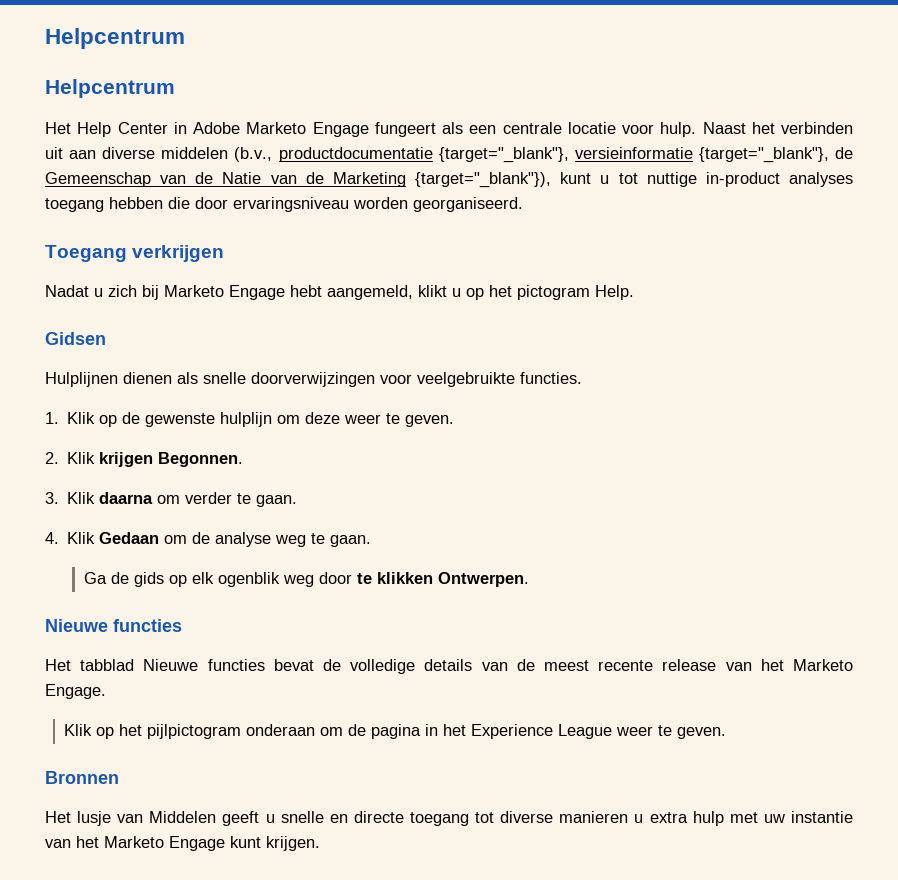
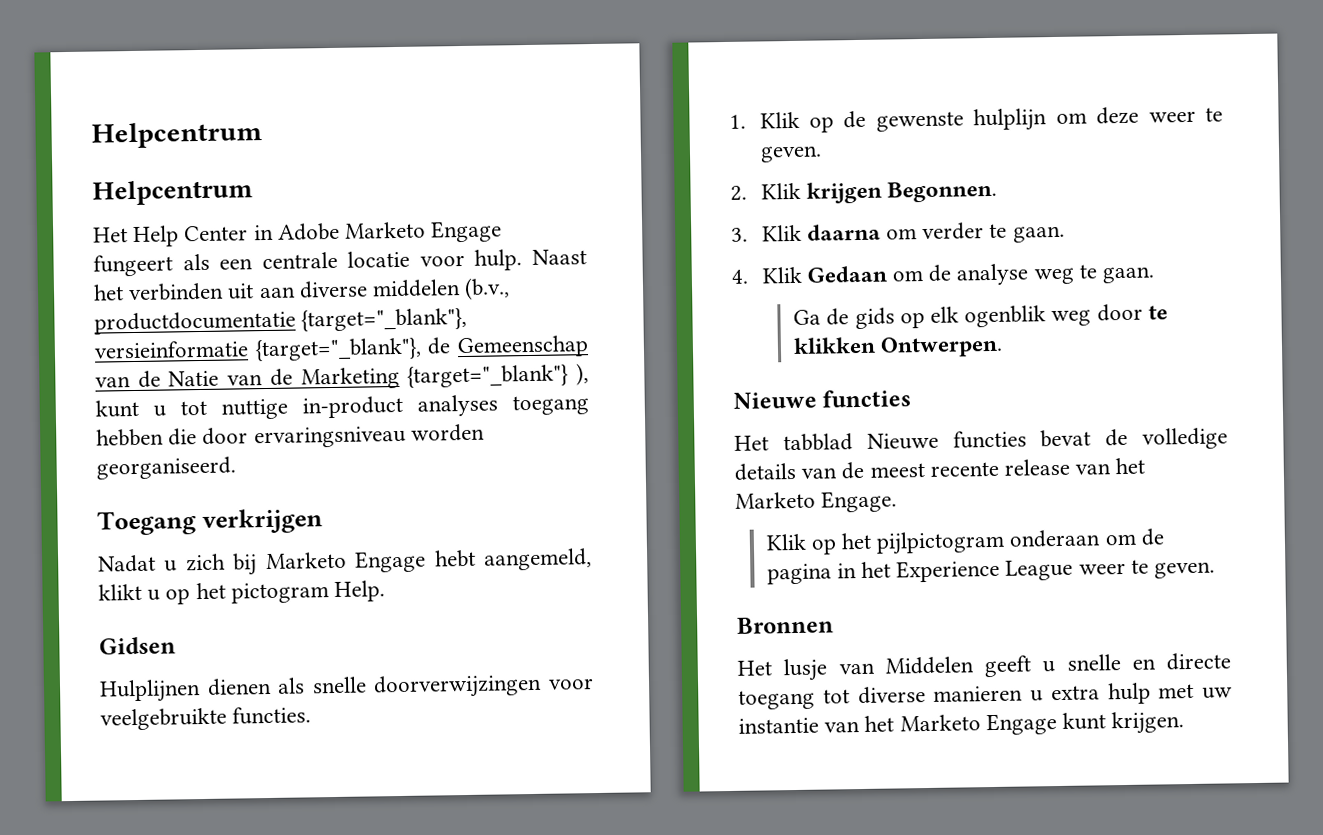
- Naast het verbinden uit aan diverse middelen (b.v., productdocumentatie {target="_blank"}, versieinformatie {target="_blank"}, de Gemeenschap van de Natie van de Marketing {target="_blank"}), kunt u tot nuttige in-product analyses toegang hebben die door ervaringsniveau worden georganiseerd.
+ Naast het verbinden uit aan diverse middelen (b.v., productdocumentatie {target="_blank"}, versieinformatie {target="_blank"}, de Gemeenschap van de Natie van de Marketing {target="_blank"} ), kunt u tot nuttige in-product analyses toegang hebben die door ervaringsniveau worden georganiseerd.

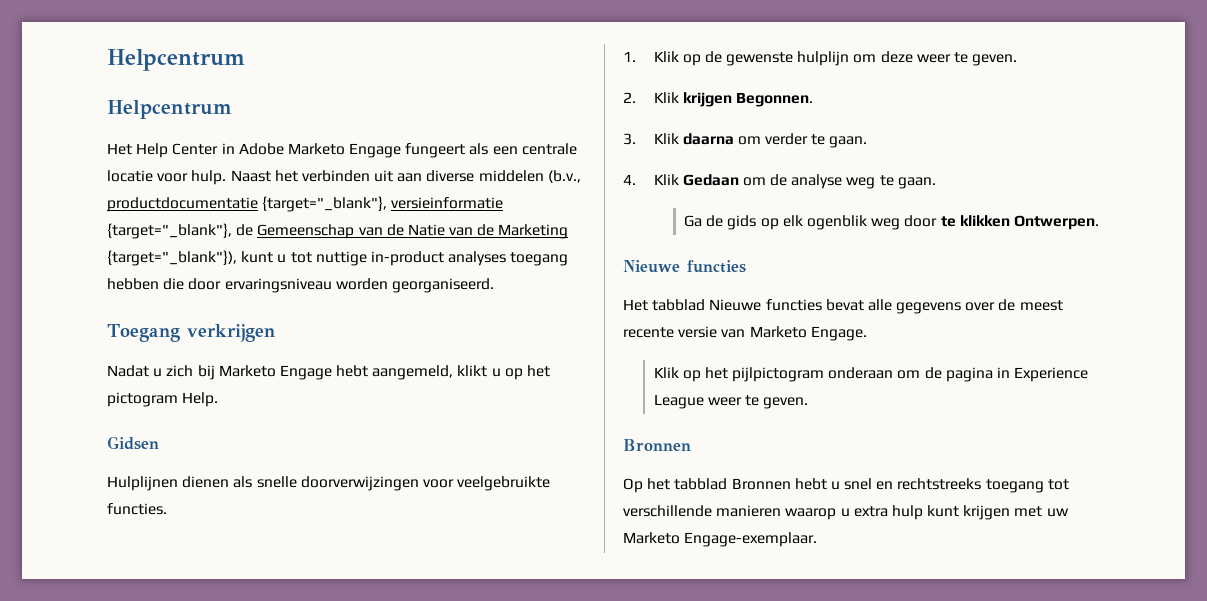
- Naast het verbinden uit aan diverse middelen (b.v., productdocumentatie {target="_blank"}, versieinformatie {target="_blank"}, de Gemeenschap van de Natie van de Marketing {target="_blank"} ), kunt u tot nuttige in-product analyses toegang hebben die door ervaringsniveau worden georganiseerd.
+ Naast het verbinden uit aan diverse middelen (b.v., productdocumentatie {target="_blank"}, versieinformatie {target="_blank"}, de Gemeenschap van de Natie van de Marketing {target="_blank"}), kunt u tot nuttige in-product analyses toegang hebben die door ervaringsniveau worden georganiseerd.
- Het tabblad Nieuwe functies bevat de volledige details van de meest recente release van het Marketo Engage.
+ Het tabblad Nieuwe functies bevat alle gegevens over de meest recente versie van Marketo Engage.
- Klik op het pijlpictogram onderaan om de pagina in het Experience League weer te geven.
+ Klik op het pijlpictogram onderaan om de pagina in Experience League weer te geven.
- Het lusje van Middelen geeft u snelle en directe toegang tot diverse manieren u extra hulp met uw instantie van het Marketo Engage kunt krijgen.
+ Op het tabblad Bronnen hebt u snel en rechtstreeks toegang tot verschillende manieren waarop u extra hulp kunt krijgen met uw Marketo Engage-exemplaar.

